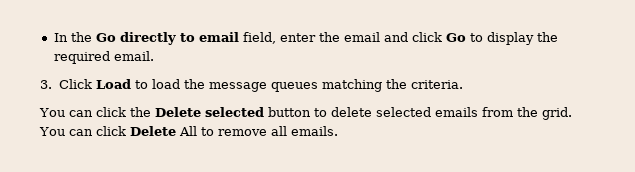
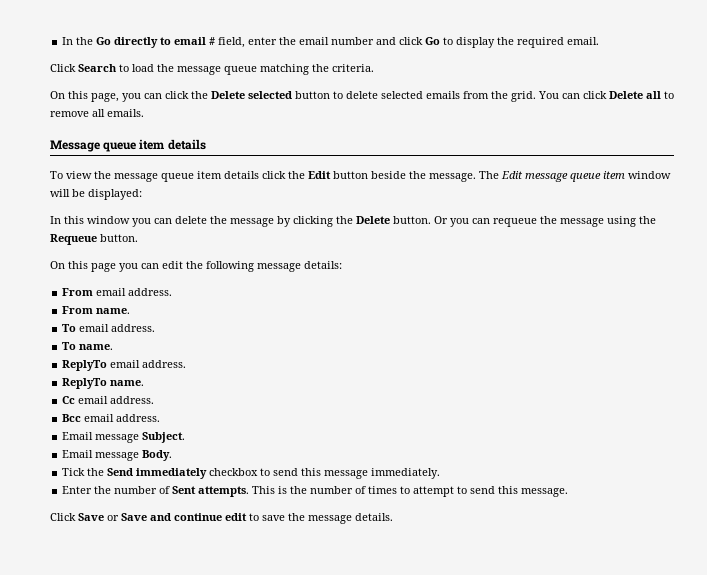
- In the Go directly to email field, enter the email and click Go to display the required email.
+ In the Go directly to email # field, enter the email number and click Go to display the required email.
- 3. Click Load to load the message queues matching the criteria.
+ Click Search to load the message queue matching the criteria.
- You can click the Delete selected button to delete selected emails from the grid.
+ On this page, you can click the Delete selected button to delete selected emails from the grid.
- You can click Delete All to remove all emails.
+ You can click Delete all to remove all emails.
+ Message queue item details
+ To view the message queue item details click the Edit button beside the message. The Edit message queue item window will be displayed:
+ In this window you can delete the message by clicking the Delete button. Or you can requeue the message using the Requeue button.
+ On this page you can edit the following message details:
+ From email address.
+ From name.
+ To email address.
+ To name.
+ ReplyTo email address.
+ ReplyTo name.
+ Cc email address.
+ Bcc email address.
+ Email message Subject.
+ Email message Body.
+ Tick the Send immediately checkbox to send this message immediately.
+ Enter the number of Sent attempts. This is the number of times to attempt to send this message.
+ Click Save or Save and continue edit to save the message details.

